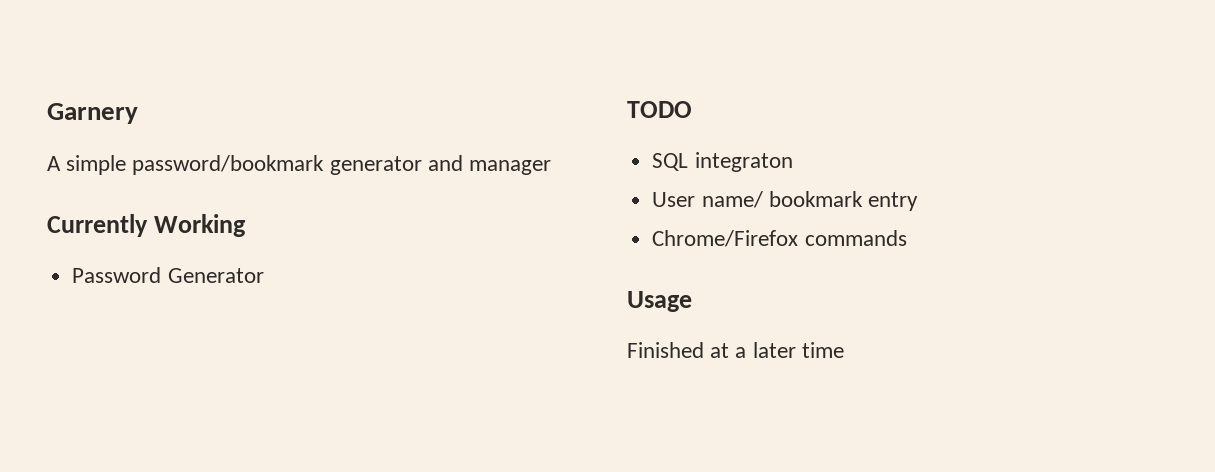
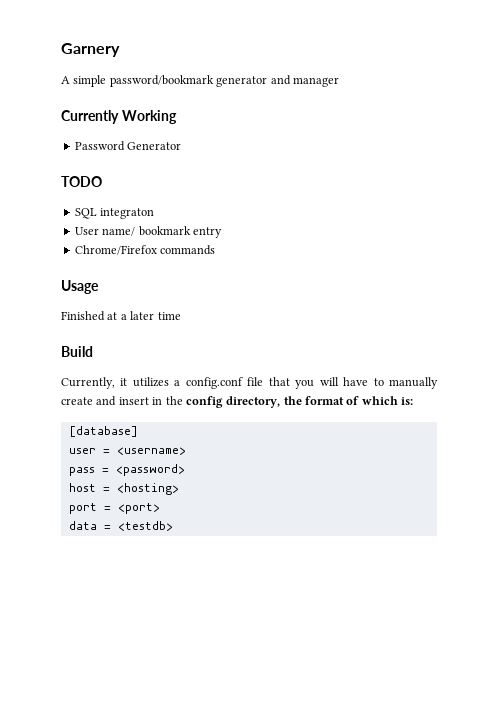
+ Build
+ Currently, it utilizes a config.conf file that you will have to manually create and insert in the config directory, the format of which is:
+ [database]
+ user = <username>
+ pass = <password>
+ host = <hosting>
+ port = <port>
+ data = <testdb>

